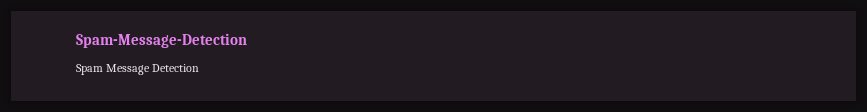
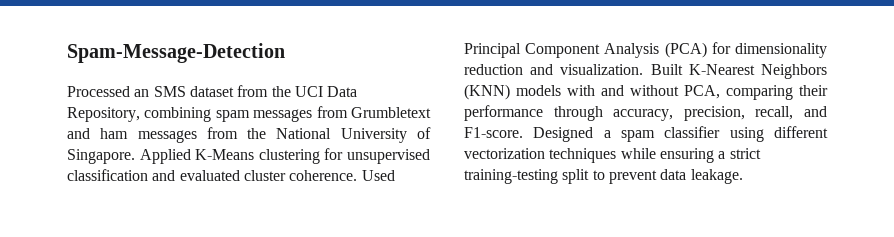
- Spam Message Detection
+ Processed an SMS dataset from the UCI Data Repository, combining spam messages from Grumbletext and ham messages from the National University of Singapore. Applied K-Means clustering for unsupervised classification and evaluated cluster coherence. Used Principal Component Analysis (PCA) for dimensionality reduction and visualization. Built K-Nearest Neighbors (KNN) models with and without PCA, comparing their performance through accuracy, precision, recall, and F1-score. Designed a spam classifier using different vectorization techniques while ensuring a strict training-testing split to prevent data leakage.

